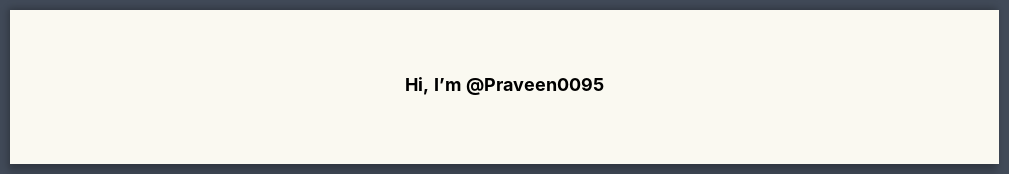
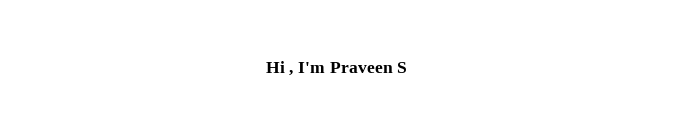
- Hi, I’m @Praveen0095
+ Hi , I'm Praveen S

